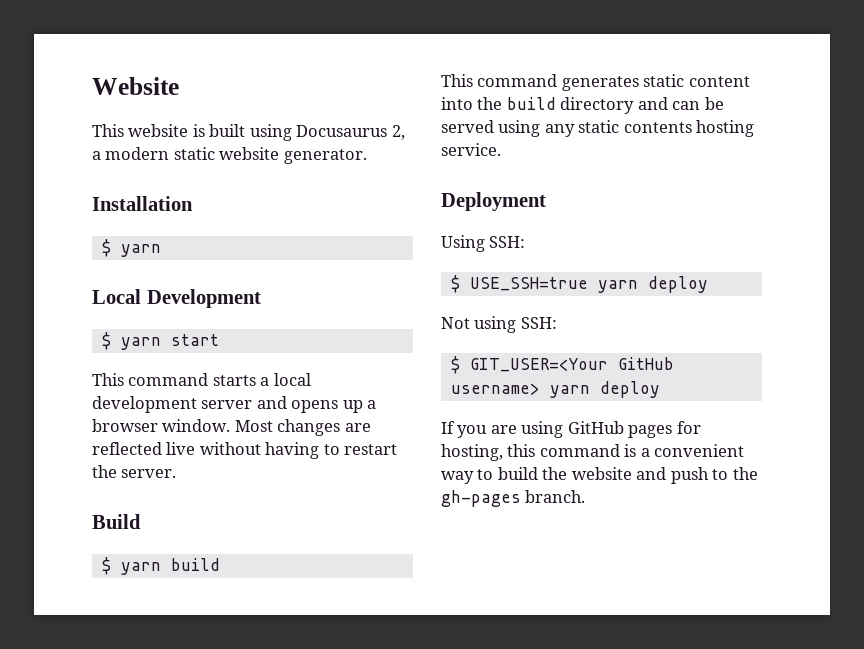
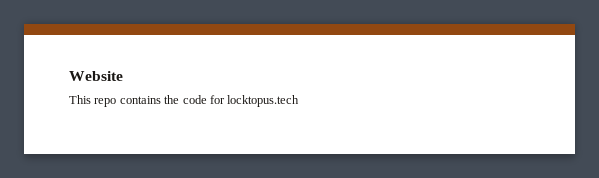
- This website is built using Docusaurus 2, a modern static website generator.
- Installation
- $ yarn
- Local Development
- $ yarn start
- This command starts a local development server and opens up a browser window. Most changes are reflected live without having to restart the server.
- Build
- $ yarn build
- This command generates static content into the build directory and can be served using any static contents hosting service.
- Deployment
- Using SSH:
- $ USE_SSH=true yarn deploy
- Not using SSH:
- $ GIT_USER=<Your GitHub username> yarn deploy
- If you are using GitHub pages for hosting, this command is a convenient way to build the website and push to the gh-pages branch.
+ This repo contains the code for locktopus.tech

